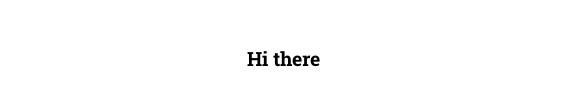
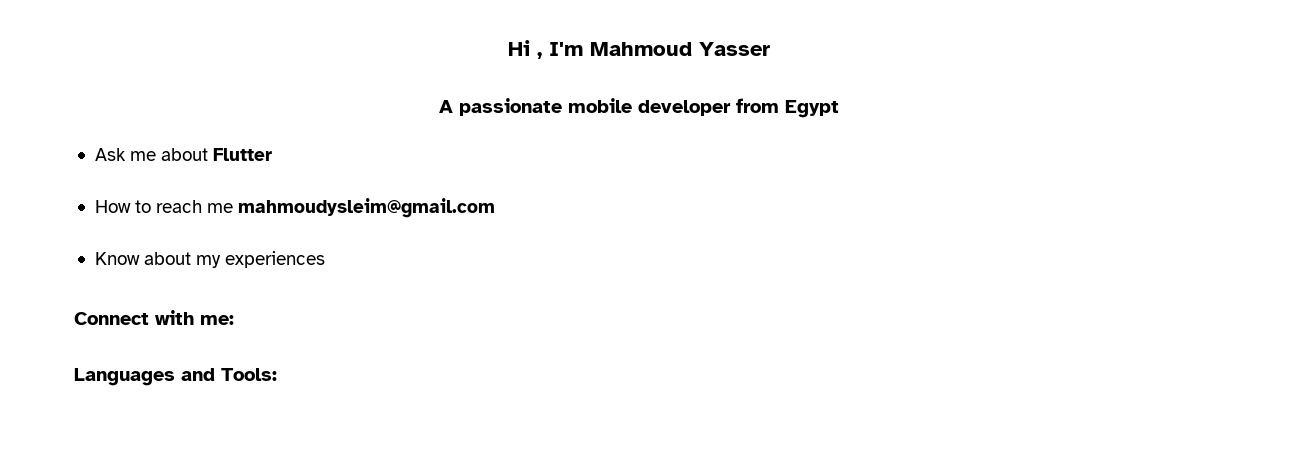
- Hi there
+ Hi , I'm Mahmoud Yasser
+ A passionate mobile developer from Egypt
+ Ask me about Flutter
+ How to reach me mahmoudysleim@gmail.com
+ Know about my experiences
+ Connect with me:
+ Languages and Tools:

